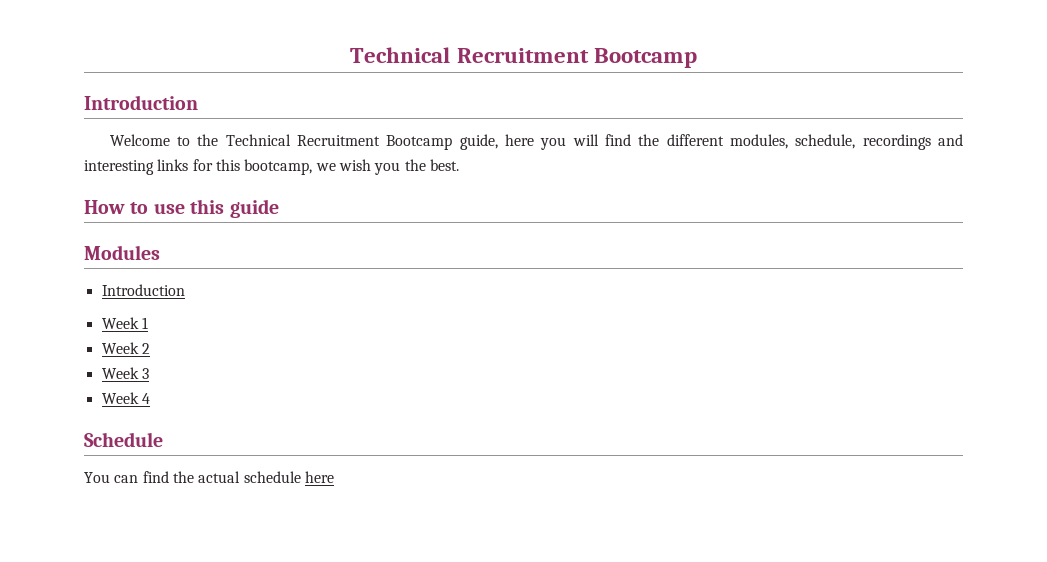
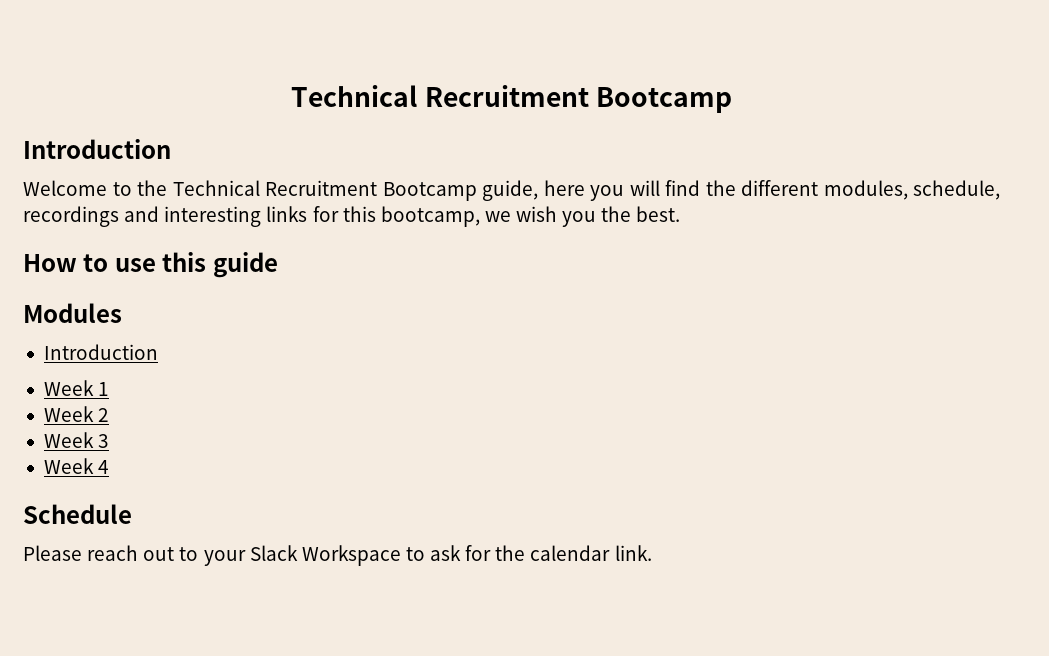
- You can find the actual schedule here
+ Please reach out to your Slack Workspace to ask for the calendar link.

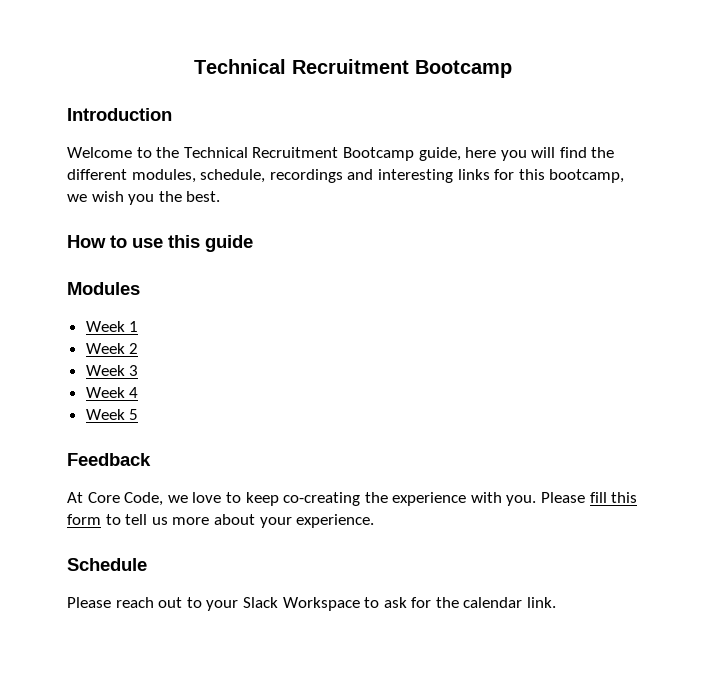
  Modules
- Introduction
+ Week 5
+ Feedback
+ At Core Code, we love to keep co-creating the experience with you. Please fill this form to tell us more about your experience.

